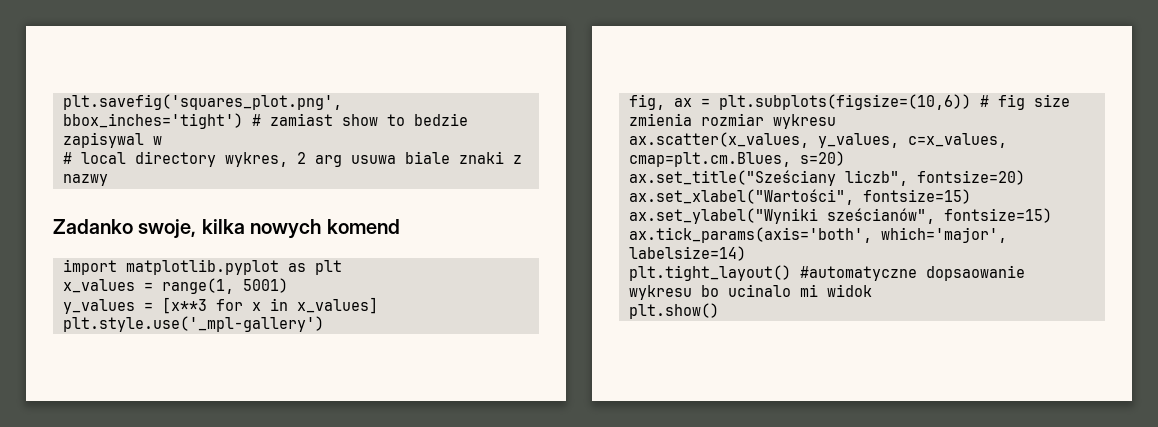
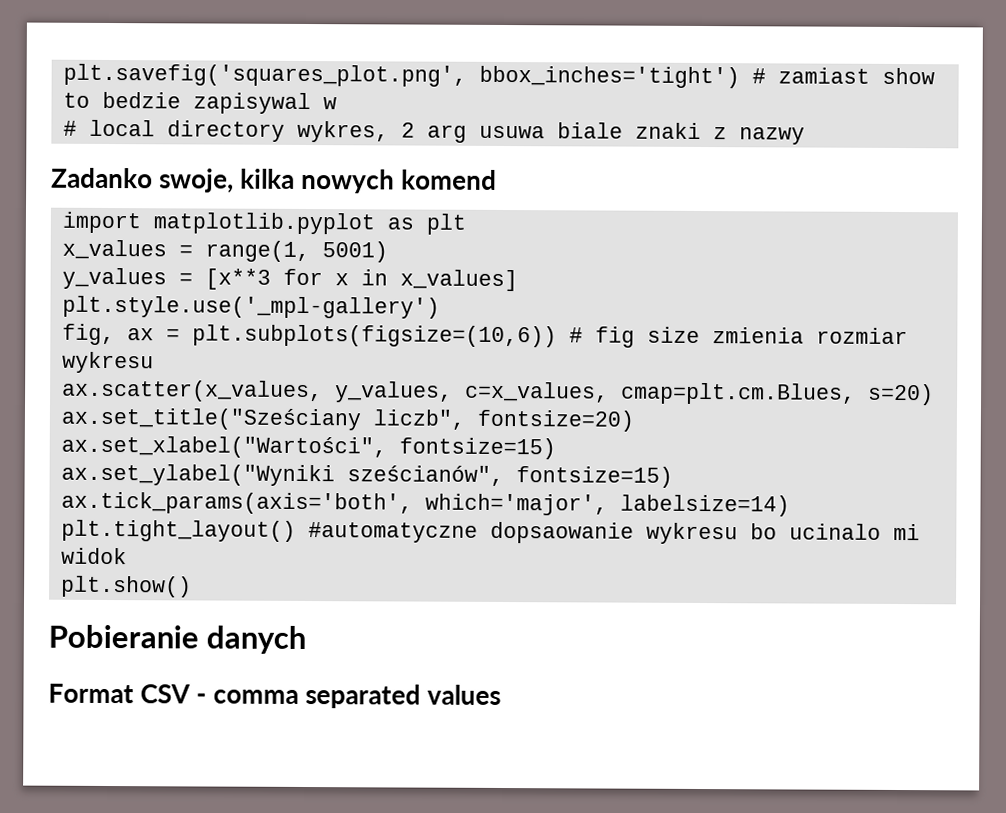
+ Pobieranie danych
+ Format CSV - comma separated values

